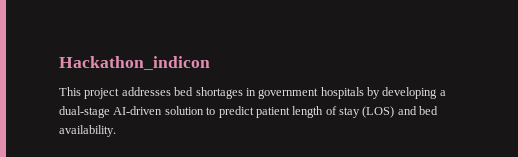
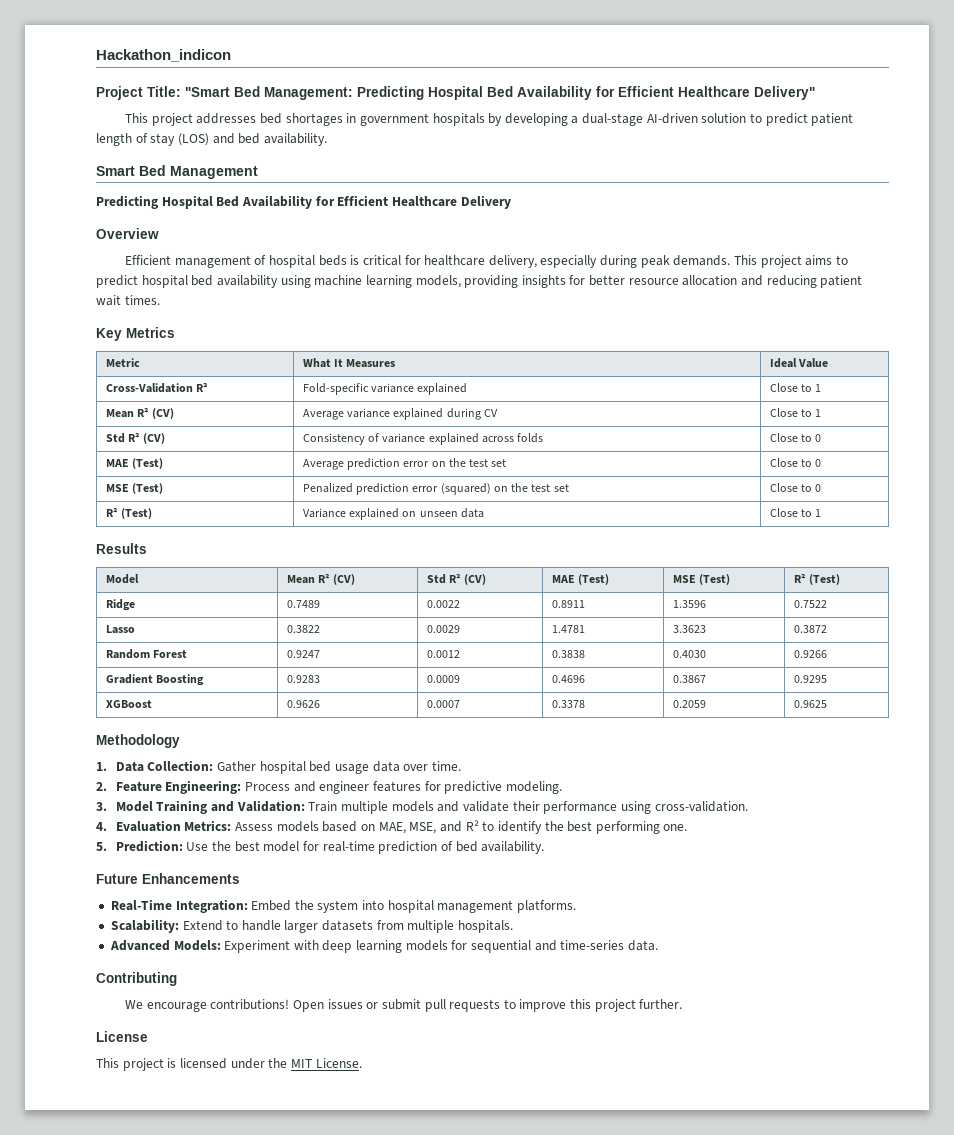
+ Project Title: "Smart Bed Management: Predicting Hospital Bed Availability for Efficient Healthcare Delivery"
+ Smart Bed Management
+ Predicting Hospital Bed Availability for Efficient Healthcare Delivery
+ Overview
+ Efficient management of hospital beds is critical for healthcare delivery, especially during peak demands. This project aims to predict hospital bed availability using machine learning models, providing insights for better resource allocation and reducing patient wait times.
+ Key Metrics
+ Metric | What It Measures | Ideal Value
+ Cross-Validation R² | Fold-specific variance explained | Close to 1
+ Mean R² (CV) | Average variance explained during CV | Close to 1
+ Std R² (CV) | Consistency of variance explained across folds | Close to 0
+ MAE (Test) | Average prediction error on the test set | Close to 0
+ MSE (Test) | Penalized prediction error (squared) on the test set | Close to 0
+ R² (Test) | Variance explained on unseen data | Close to 1
+ Results
+ Model | Mean R² (CV) | Std R² (CV) | MAE (Test) | MSE (Test) | R² (Test)
+ Ridge | 0.7489 | 0.0022 | 0.8911 | 1.3596 | 0.7522
+ Lasso | 0.3822 | 0.0029 | 1.4781 | 3.3623 | 0.3872
+ Random Forest | 0.9247 | 0.0012 | 0.3838 | 0.4030 | 0.9266
+ Gradient Boosting | 0.9283 | 0.0009 | 0.4696 | 0.3867 | 0.9295
+ XGBoost | 0.9626 | 0.0007 | 0.3378 | 0.2059 | 0.9625
+ Methodology
+ 1. Data Collection: Gather hospital bed usage data over time.
+ 2. Feature Engineering: Process and engineer features for predictive modeling.
+ 3. Model Training and Validation: Train multiple models and validate their performance using cross-validation.
+ 4. Evaluation Metrics: Assess models based on MAE, MSE, and R² to identify the best performing one.
+ 5. Prediction: Use the best model for real-time prediction of bed availability.
+ Future Enhancements
+ Real-Time Integration: Embed the system into hospital management platforms.
+ Scalability: Extend to handle larger datasets from multiple hospitals.
+ Advanced Models: Experiment with deep learning models for sequential and time-series data.
+ Contributing
+ We encourage contributions! Open issues or submit pull requests to improve this project further.
+ License
+ This project is licensed under the MIT License.

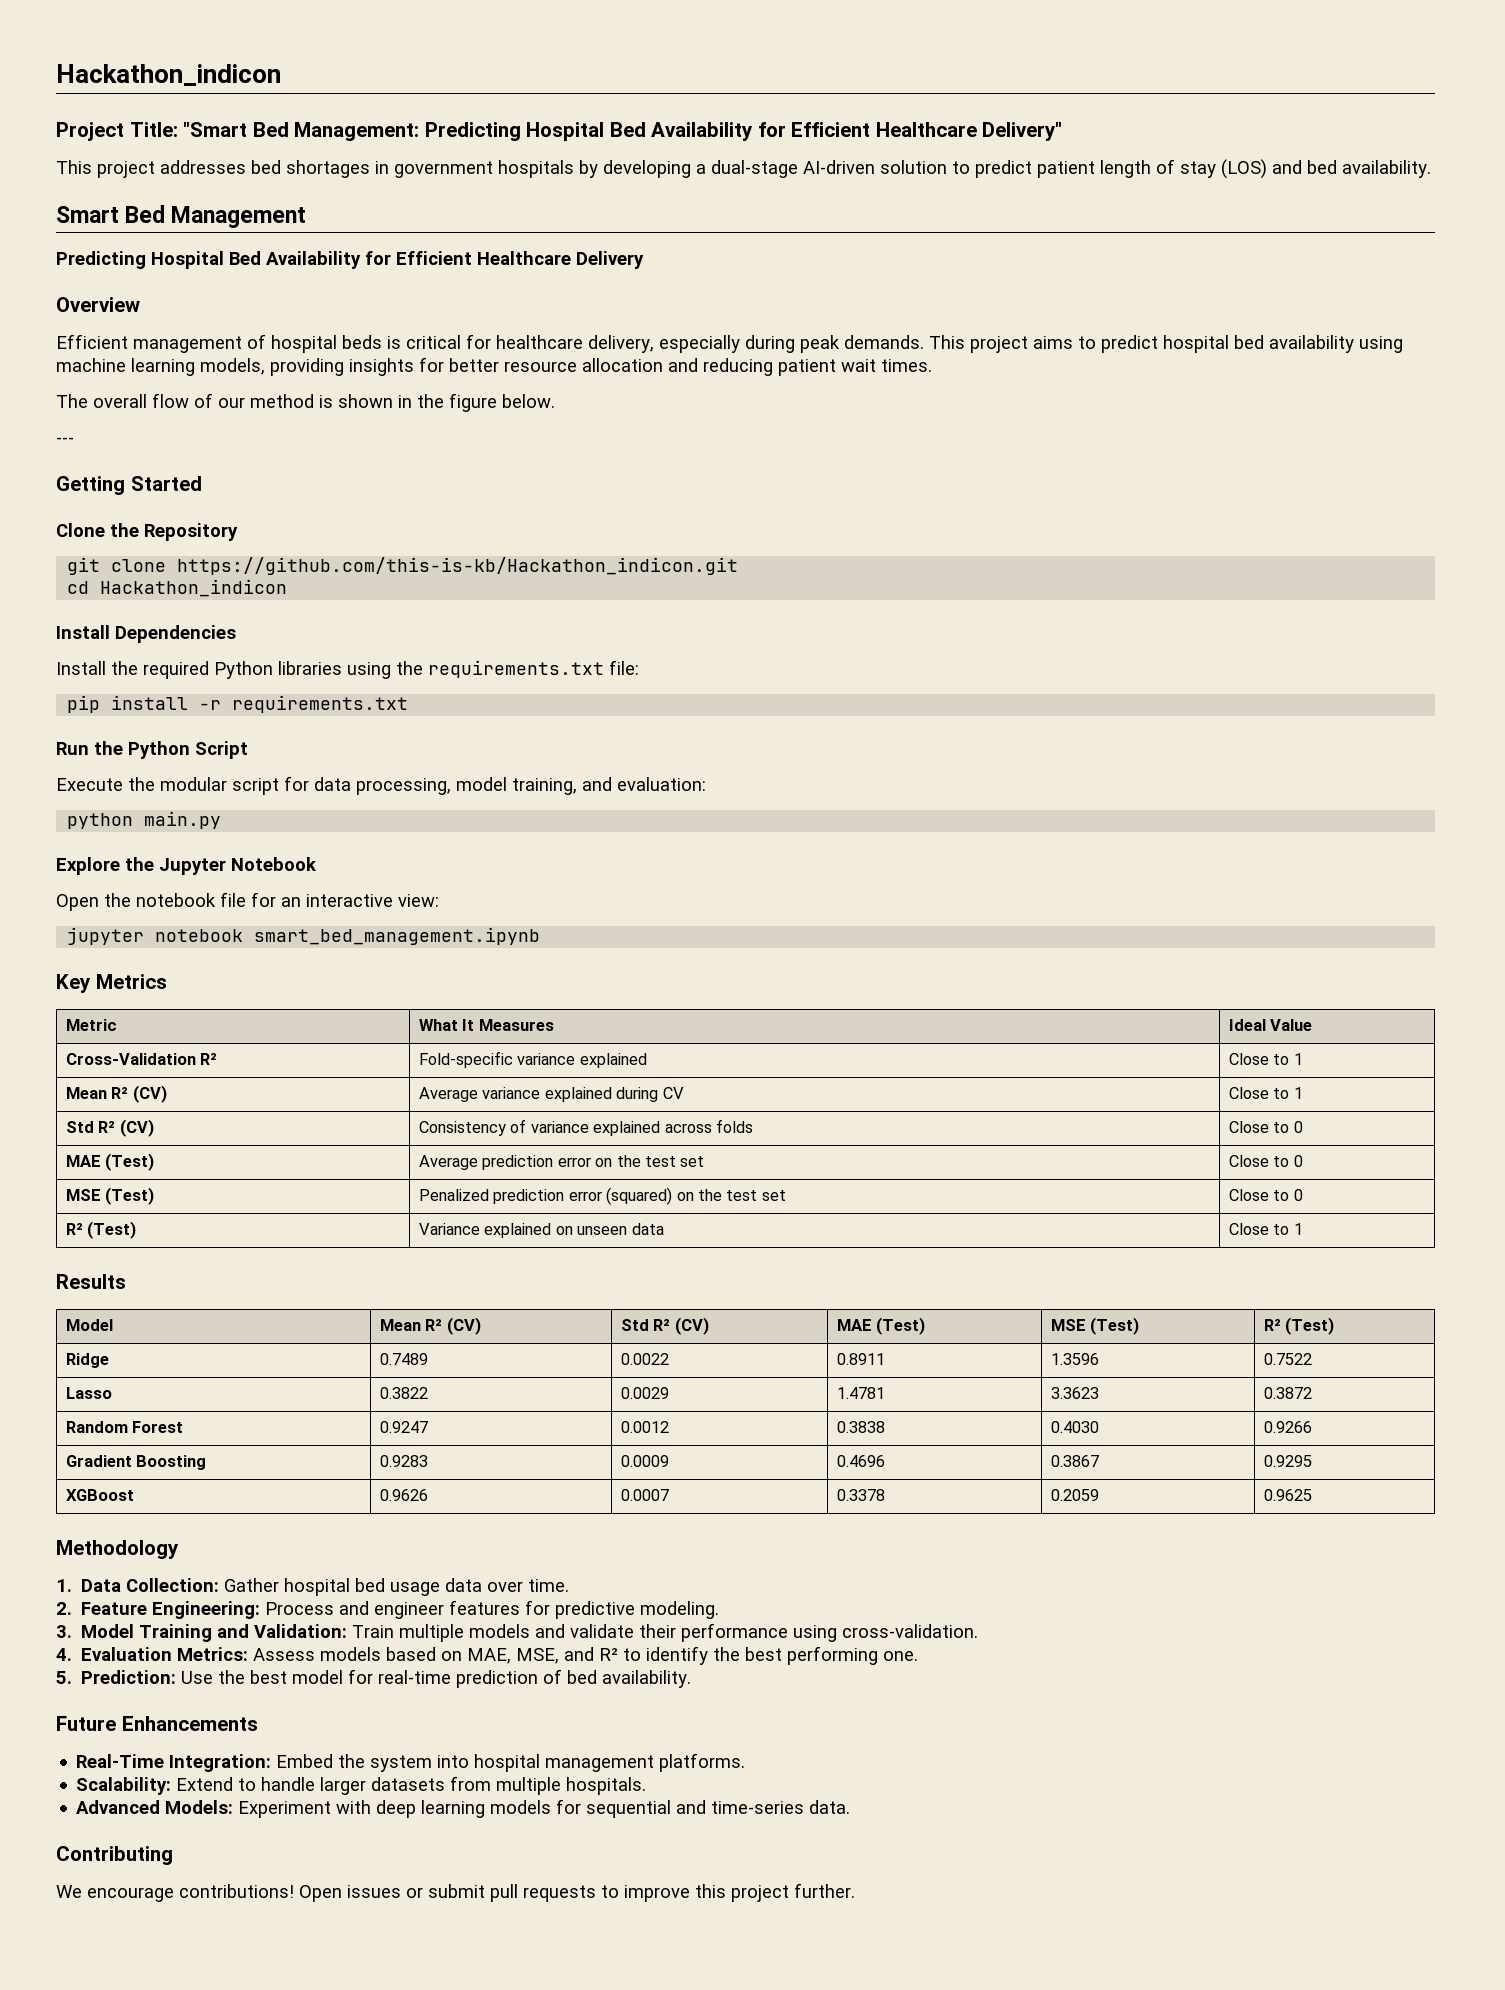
+ The overall flow of our method is shown in the figure below.
+ ---
+ Getting Started
+ Clone the Repository
+ git clone https://github.com/this-is-kb/Hackathon_indicon.git
+ cd Hackathon_indicon
+ Install Dependencies
+ Install the required Python libraries using the requirements.txt file:
+ pip install -r requirements.txt
+ Run the Python Script
+ Execute the modular script for data processing, model training, and evaluation:
+ python main.py
+ Explore the Jupyter Notebook
+ Open the notebook file for an interactive view:
+ jupyter notebook smart_bed_management.ipynb
- License
- This project is licensed under the MIT License.

